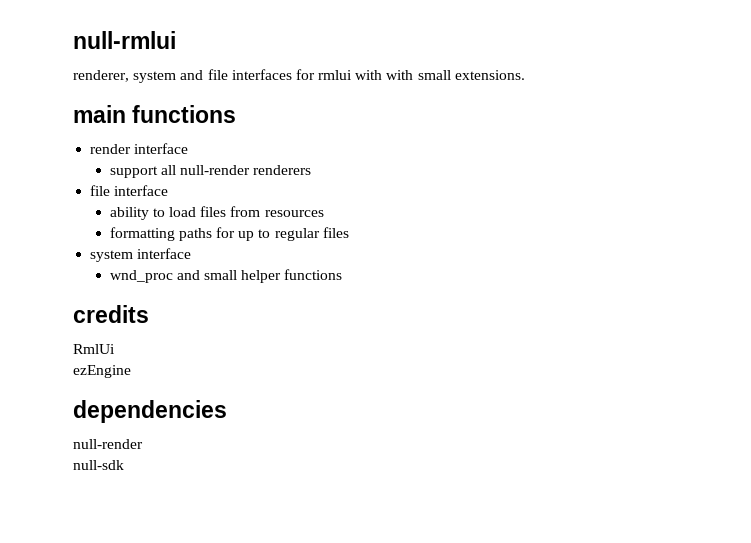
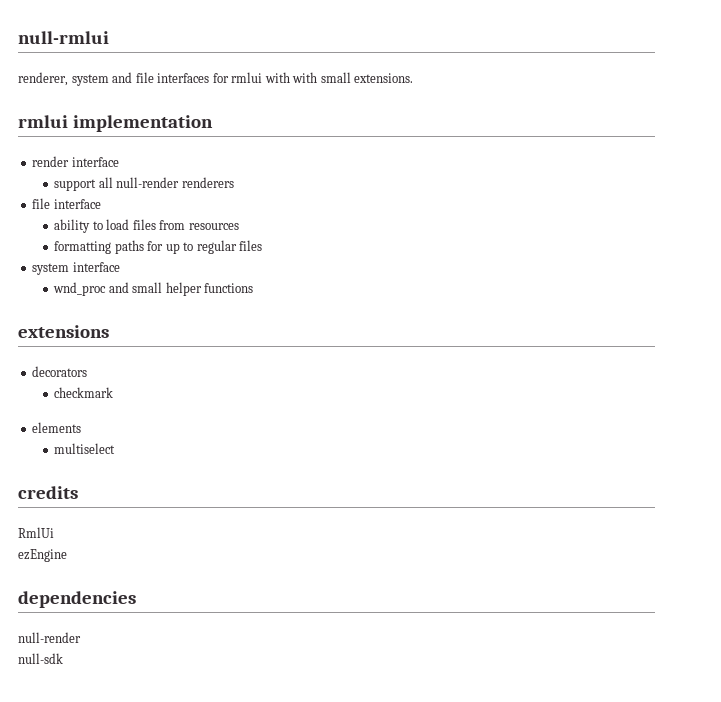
- main functions
+ rmlui implementation
+ extensions
+ decorators
+ checkmark
+ elements
+ multiselect

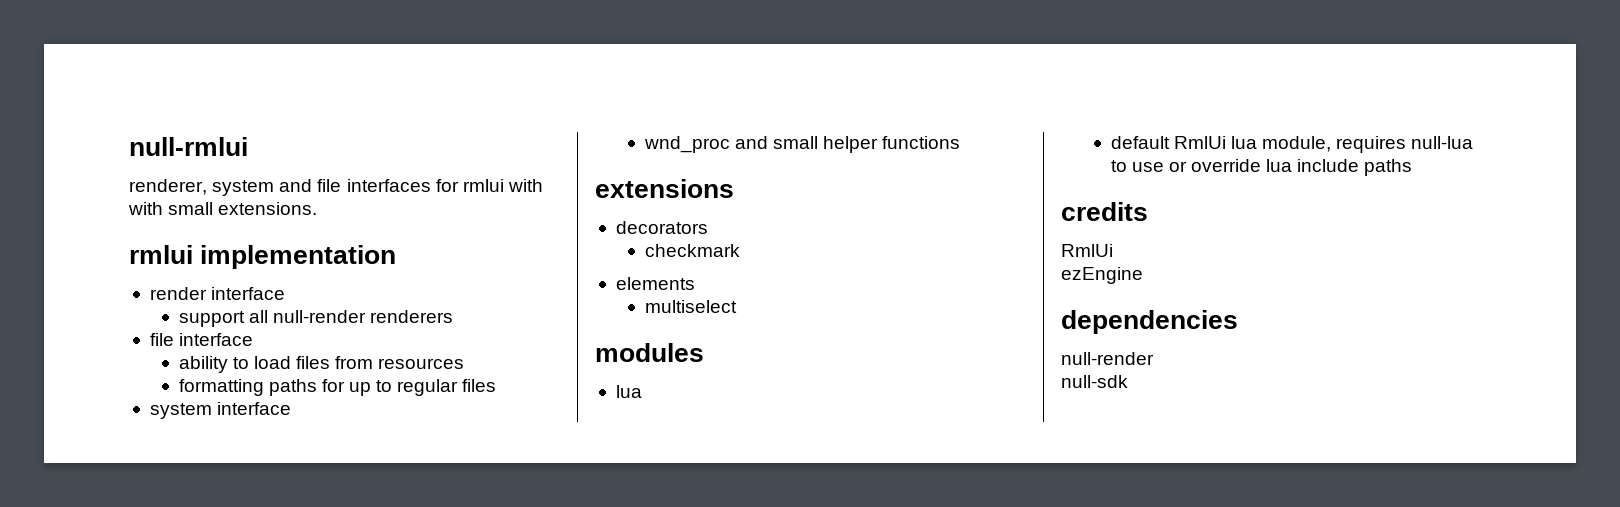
+ modules
+ lua
+ default RmlUi lua module, requires null-lua to use or override lua include paths

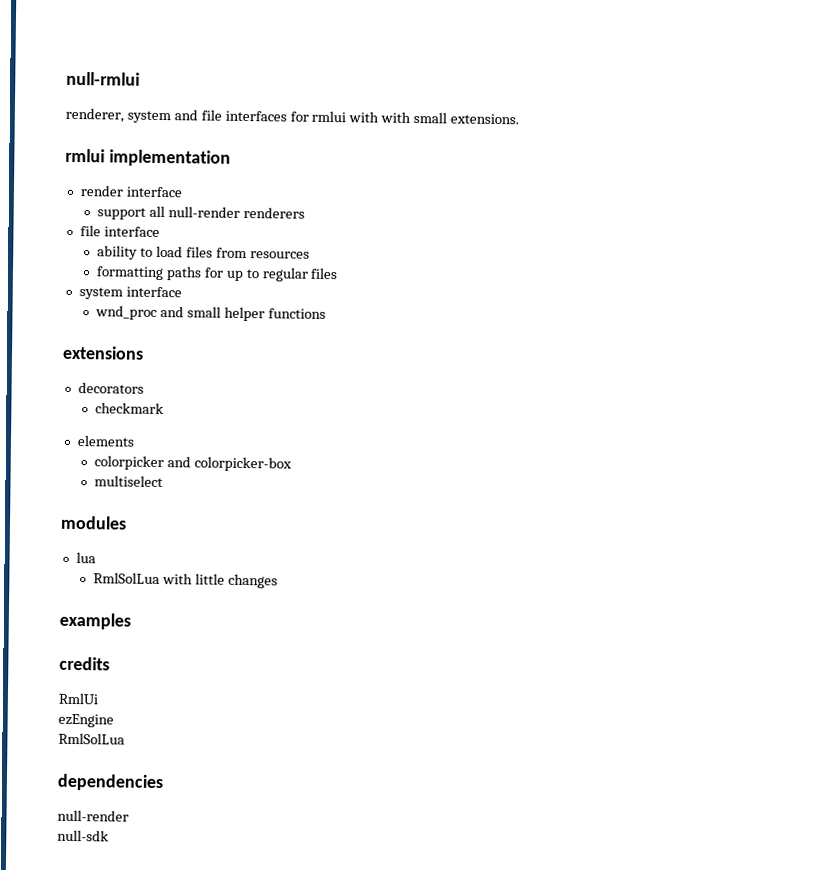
+ colorpicker and colorpicker-box
- default RmlUi lua module, requires null-lua to use or override lua include paths
+ RmlSolLua with little changes
+ examples
  ezEngine
+ RmlSolLua

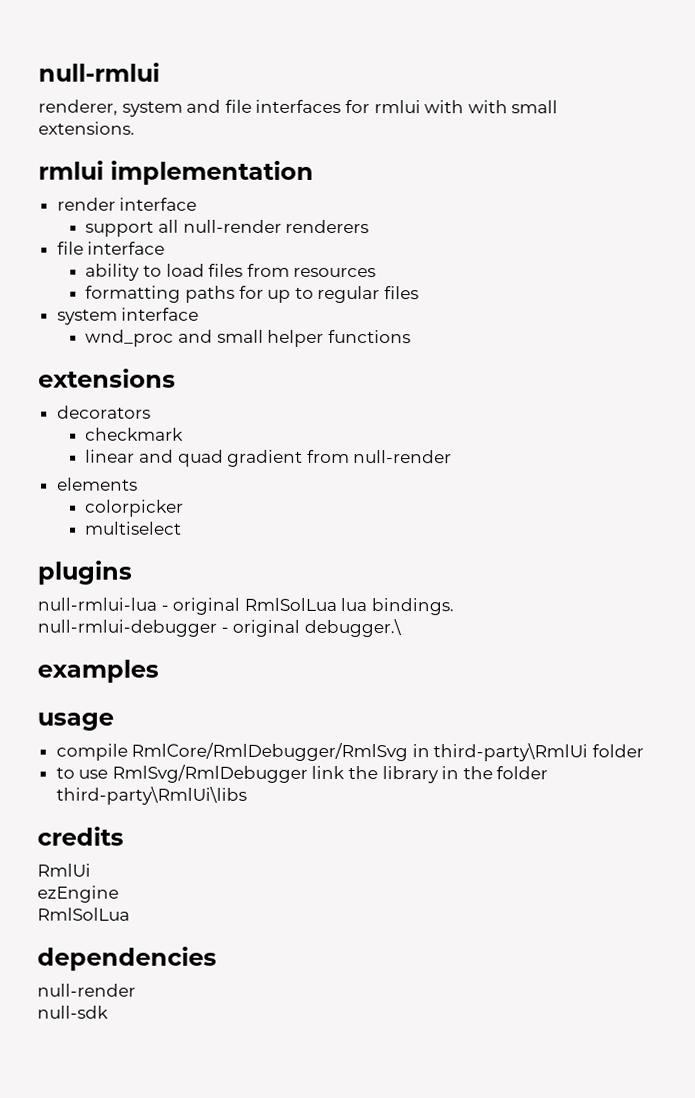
+ linear and quad gradient from null-render
- colorpicker and colorpicker-box
+ colorpicker
- modules
- lua
- RmlSolLua with little changes
+ plugins
+ null-rmlui-lua - original RmlSolLua lua bindings.
+ null-rmlui-debugger - original debugger.\
  examples
+ usage
+ compile RmlCore/RmlDebugger/RmlSvg in third-party\RmlUi folder
+ to use RmlSvg/RmlDebugger link the library in the folder third-party\RmlUi\libs

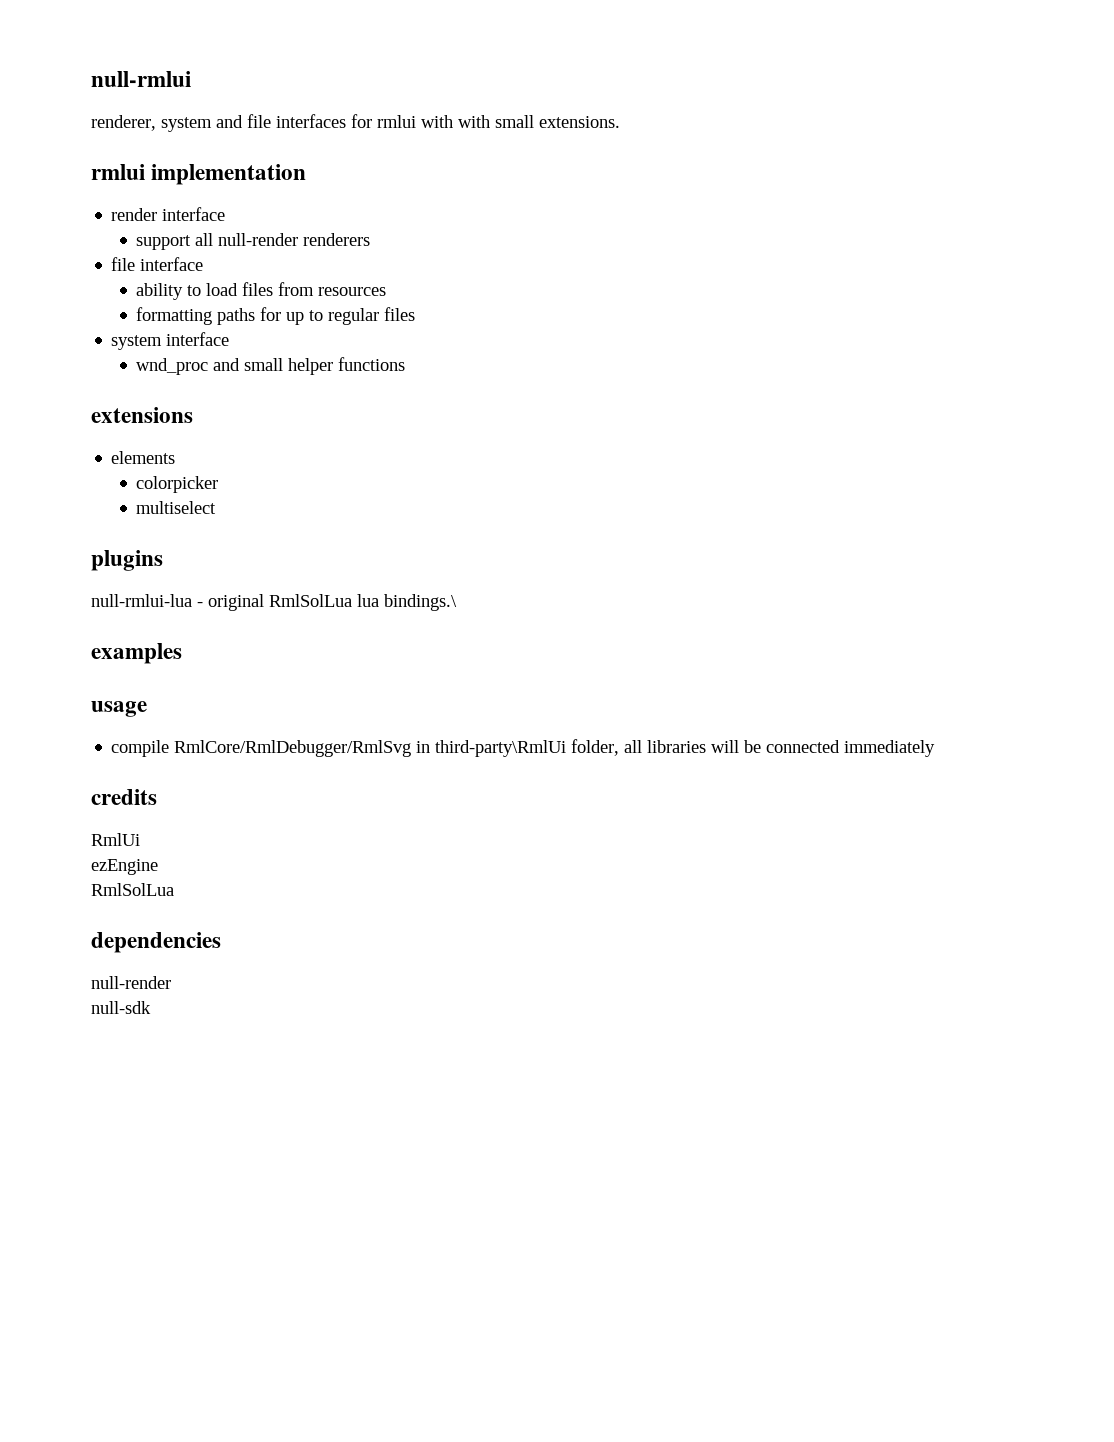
- decorators
- checkmark
- linear and quad gradient from null-render
- null-rmlui-lua - original RmlSolLua lua bindings.
- null-rmlui-debugger - original debugger.\
+ null-rmlui-lua - original RmlSolLua lua bindings.\
- compile RmlCore/RmlDebugger/RmlSvg in third-party\RmlUi folder
- to use RmlSvg/RmlDebugger link the library in the folder third-party\RmlUi\libs
+ compile RmlCore/RmlDebugger/RmlSvg in third-party\RmlUi folder, all libraries will be connected immediately

